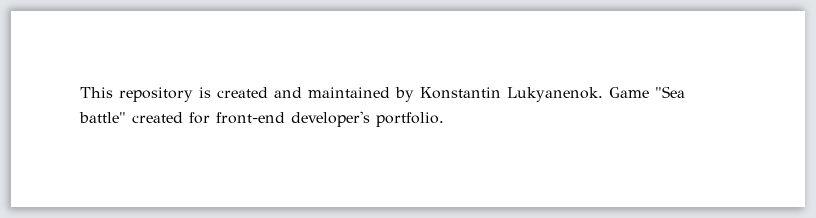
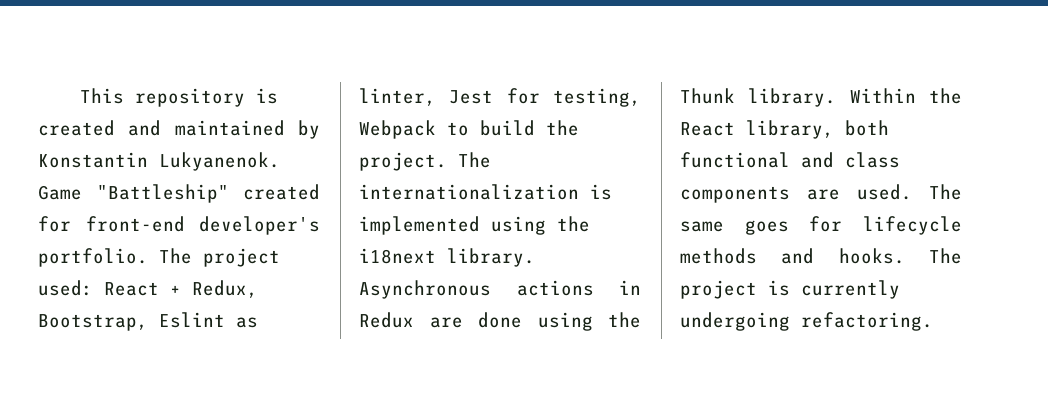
- Game "Sea battle" created for front-end developer's portfolio.
+ Game "Battleship" created for front-end developer's portfolio.
+ The project used: React + Redux, Bootstrap, Eslint as linter, Jest for testing, Webpack to build the project. The internationalization is implemented using the i18next library. Asynchronous actions in Redux are done using the Thunk library. Within the React library, both functional and class components are used. The same goes for lifecycle methods and hooks. The project is currently undergoing refactoring.

